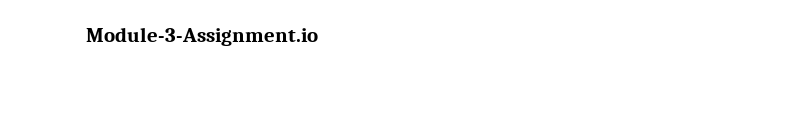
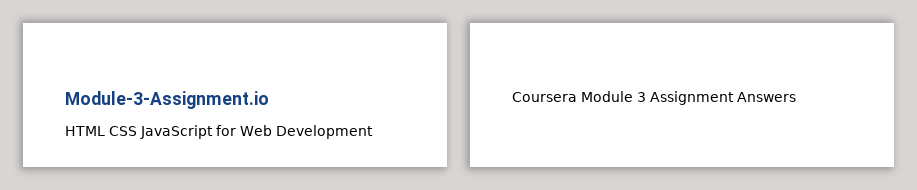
+ HTML CSS JavaScript for Web Development Coursera Module 3 Assignment Answers

